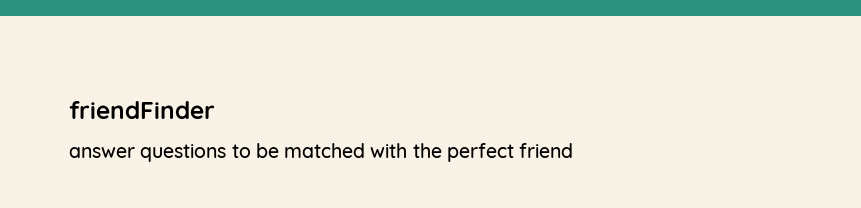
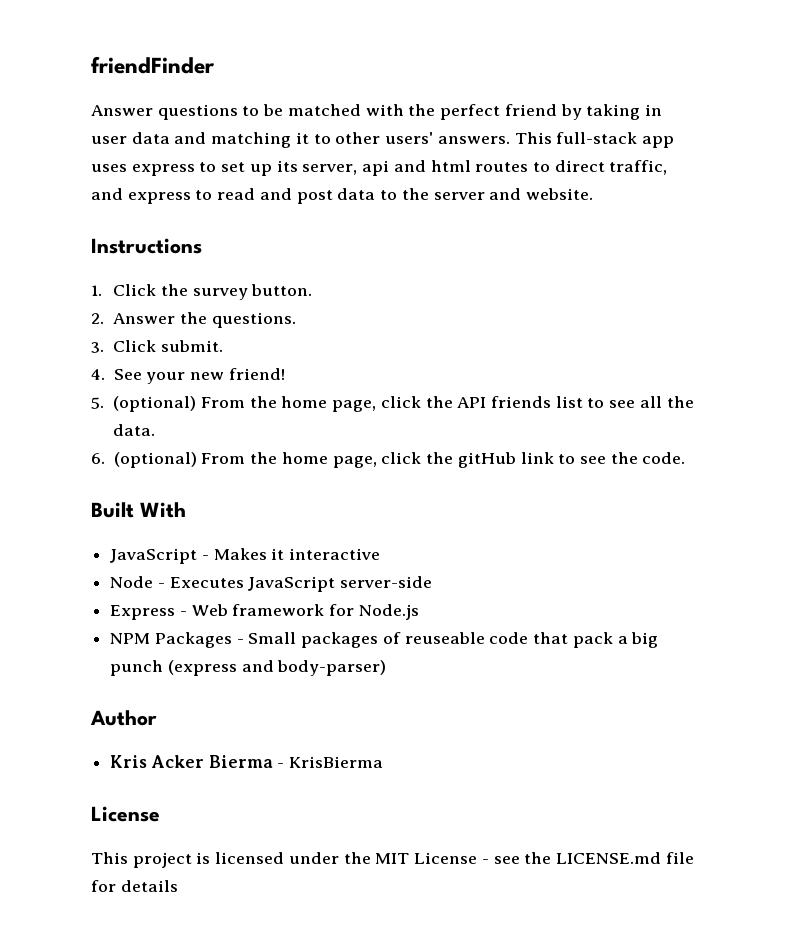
- answer questions to be matched with the perfect friend
+ Answer questions to be matched with the perfect friend by taking in user data and matching it to other users' answers. This full-stack app uses express to set up its server, api and html routes to direct traffic, and express to read and post data to the server and website.
+ Instructions
+ 1. Click the survey button.
+ 2. Answer the questions.
+ 3. Click submit.
+ 4. See your new friend!
+ 5. (optional) From the home page, click the API friends list to see all the data.
+ 6. (optional) From the home page, click the gitHub link to see the code.
+ Built With
+ JavaScript - Makes it interactive
+ Node - Executes JavaScript server-side
+ Express - Web framework for Node.js
+ NPM Packages - Small packages of reuseable code that pack a big punch (express and body-parser)
+ Author
+ Kris Acker Bierma - KrisBierma
+ License
+ This project is licensed under the MIT License - see the LICENSE.md file for details

